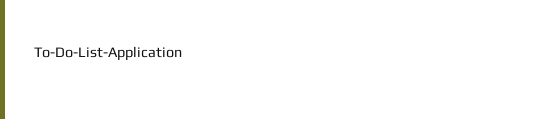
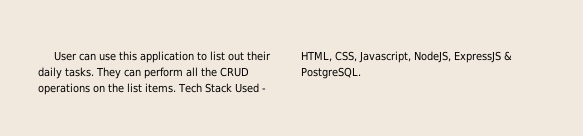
- To-Do-List-Application
+ User can use this application to list out their daily tasks. They can perform all the CRUD operations on the list items. Tech Stack Used - HTML, CSS, Javascript, NodeJS, ExpressJS & PostgreSQL.

